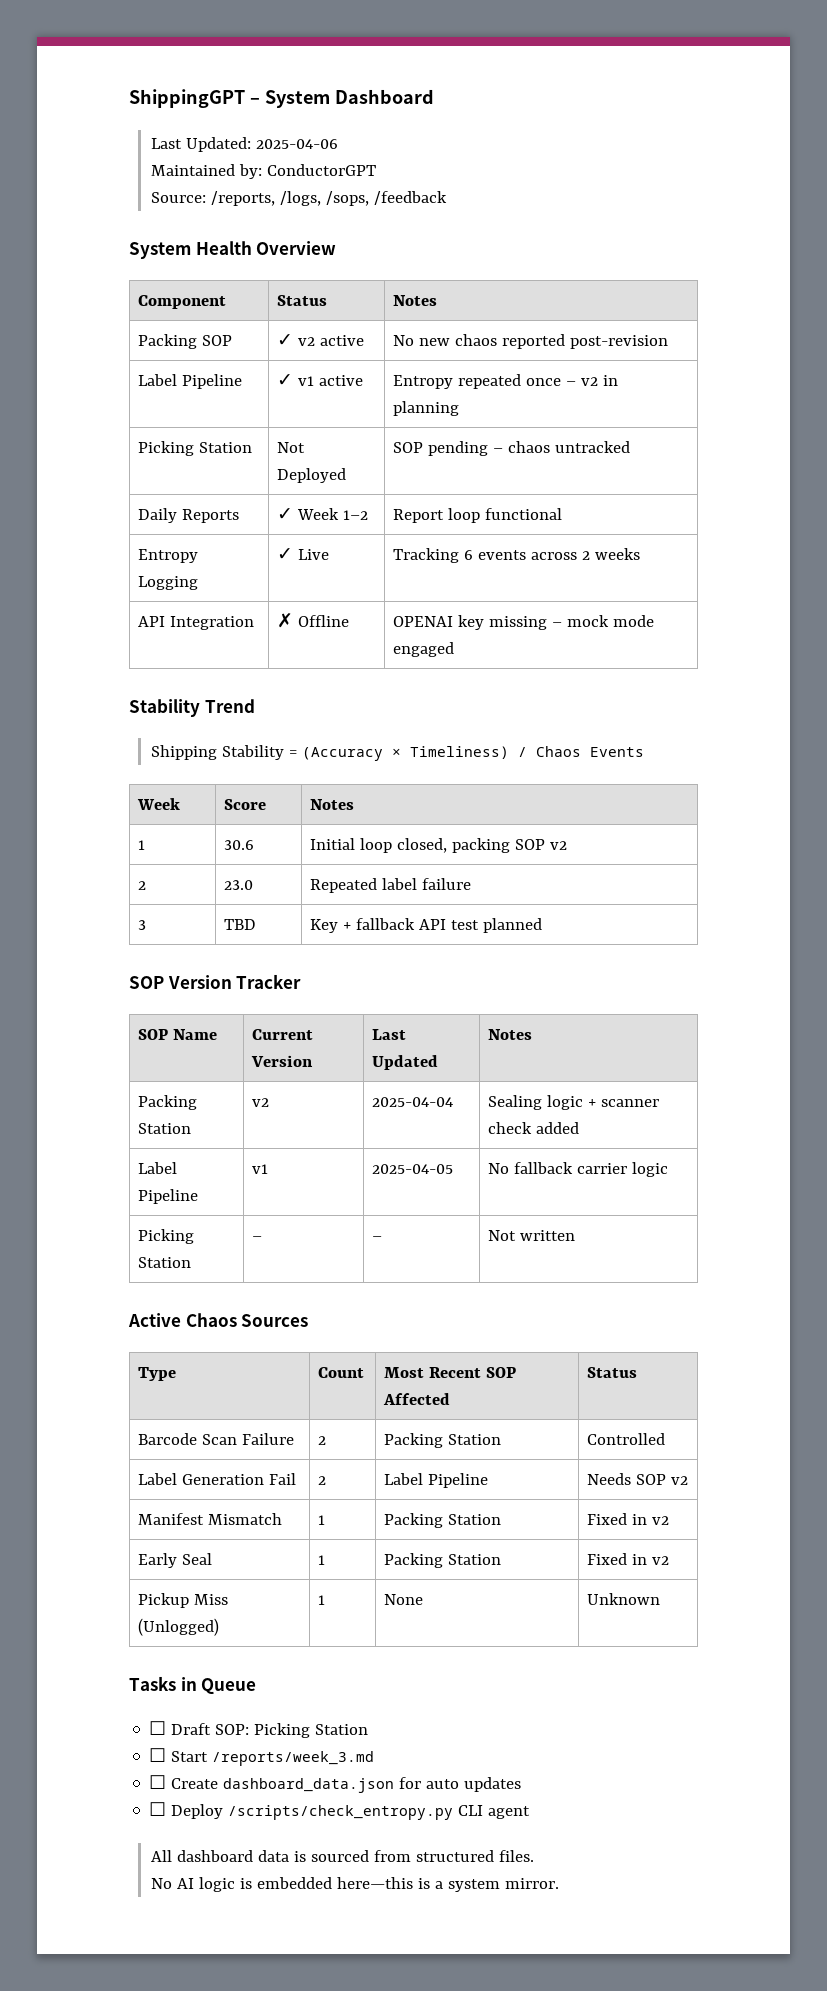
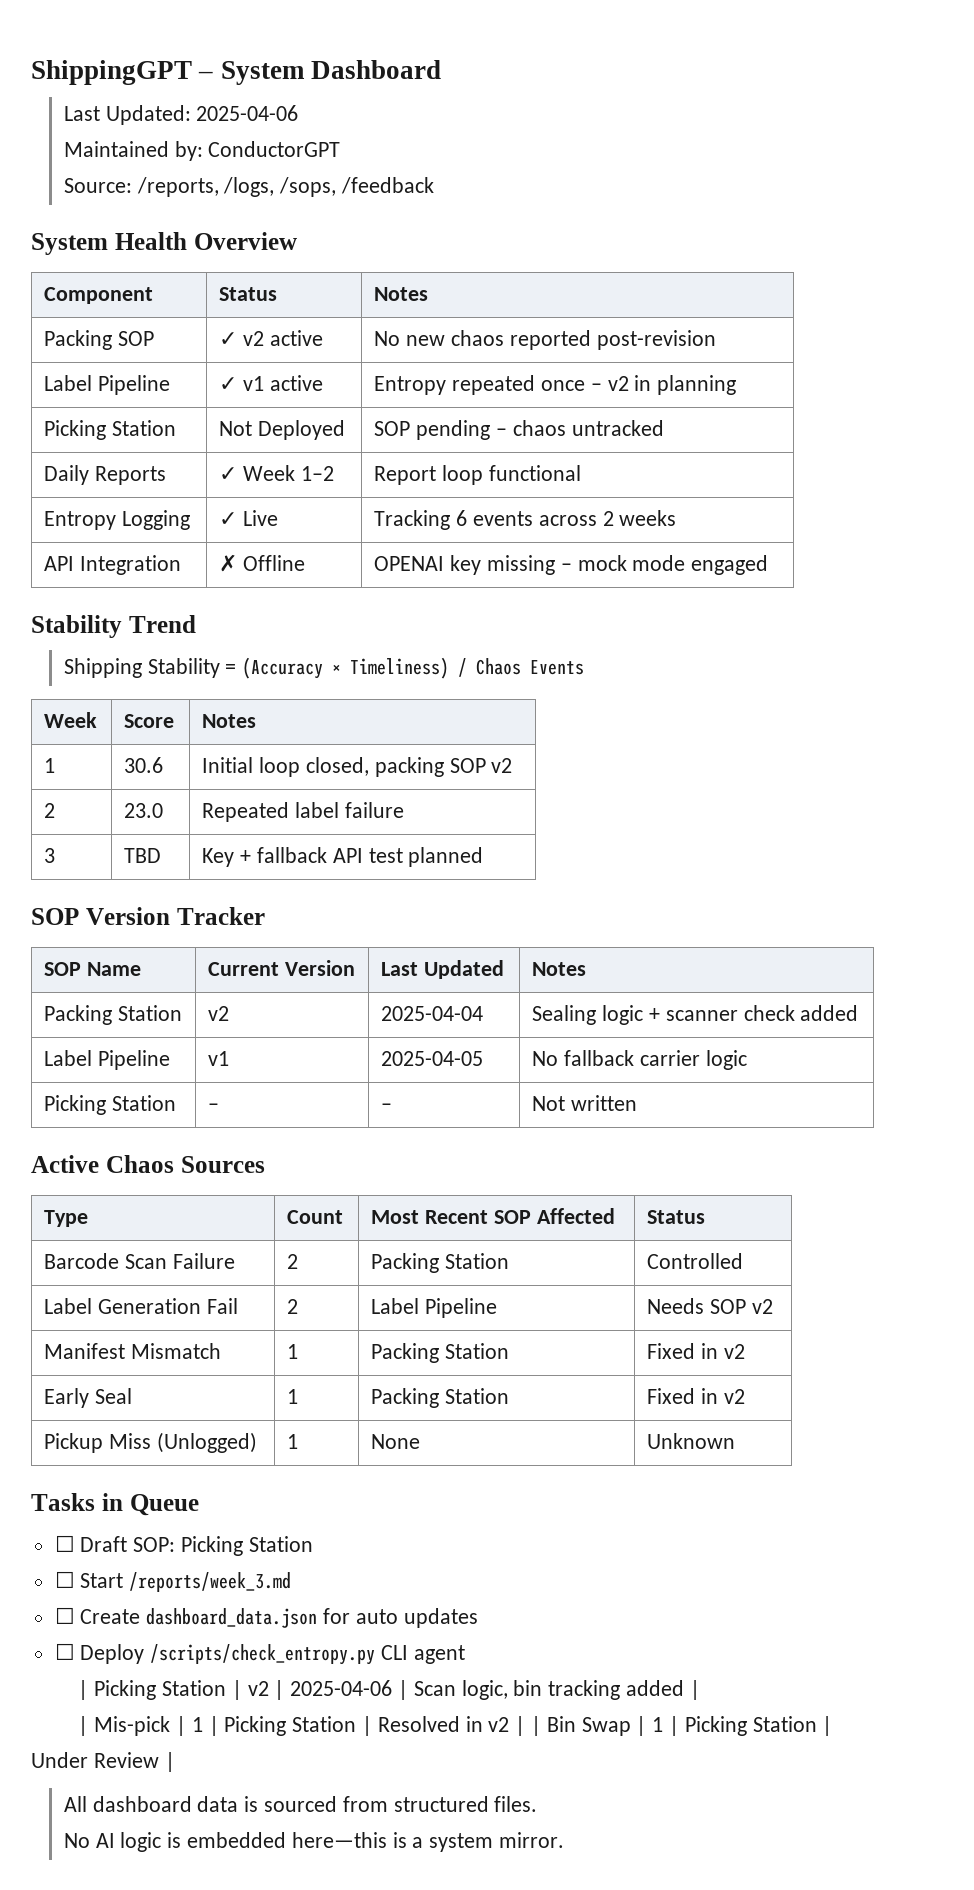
+ | Picking Station | v2 | 2025-04-06 | Scan logic, bin tracking added |
+ | Mis-pick | 1 | Picking Station | Resolved in v2 | | Bin Swap | 1 | Picking Station | Under Review |

